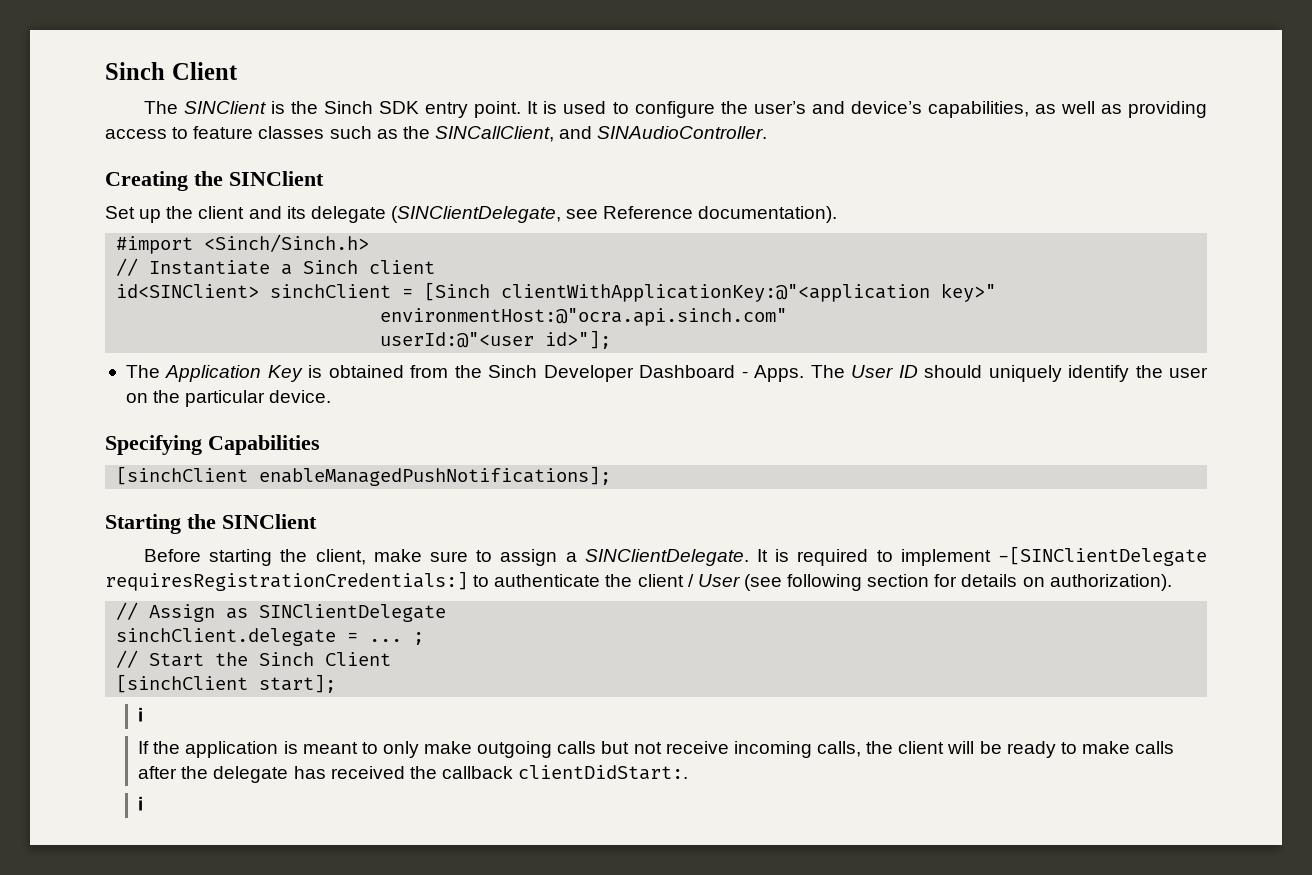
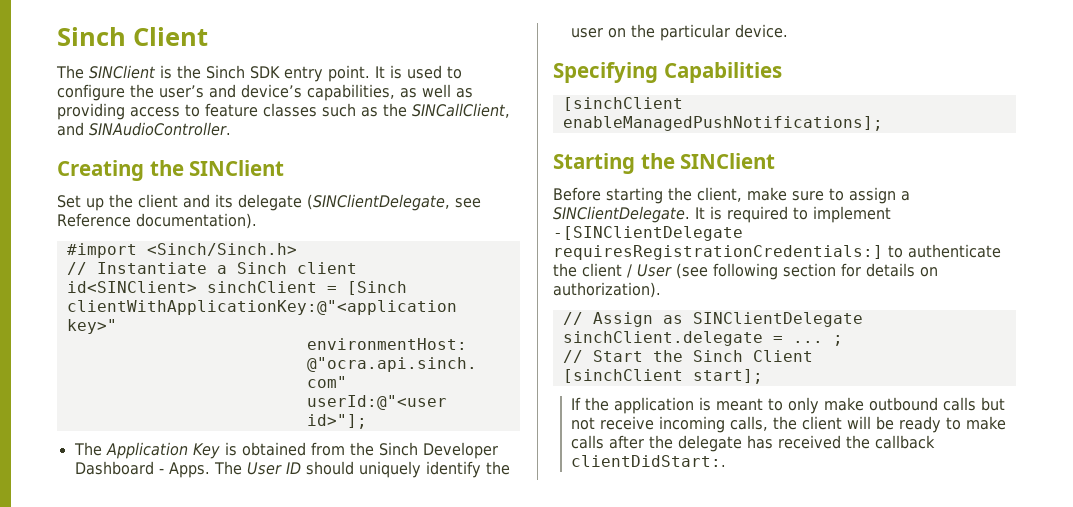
  [sinchClient start];
- ℹ
- If the application is meant to only make outgoing calls but not receive incoming calls, the client will be ready to make calls after the delegate has received the callback clientDidStart:.
- ℹ
+ If the application is meant to only make outbound calls but not receive incoming calls, the client will be ready to make calls after the delegate has received the callback clientDidStart:.

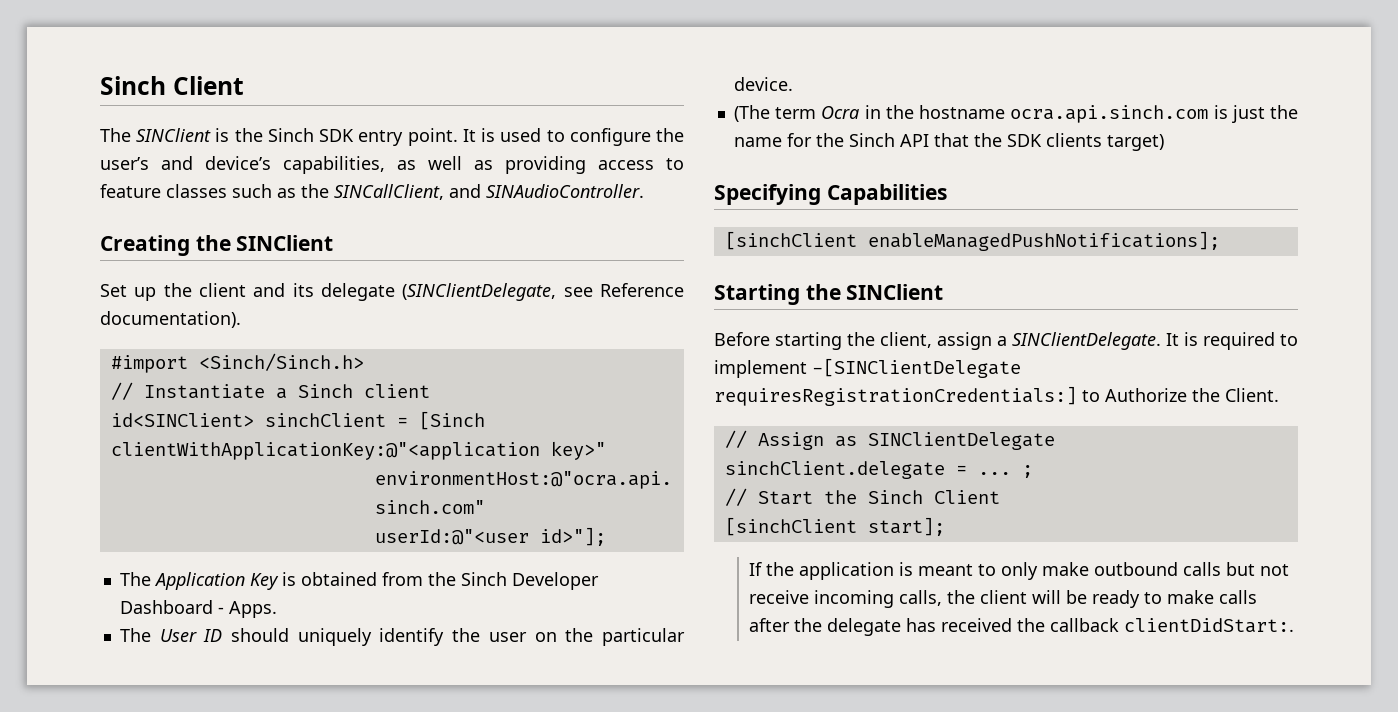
- The Application Key is obtained from the Sinch Developer Dashboard - Apps. The User ID should uniquely identify the user on the particular device.
+ The Application Key is obtained from the Sinch Developer Dashboard - Apps.
+ The User ID should uniquely identify the user on the particular device.
+ (The term Ocra in the hostname ocra.api.sinch.com is just the name for the Sinch API that the SDK clients target)
- Before starting the client, make sure to assign a SINClientDelegate.
+ Before starting the client, assign a SINClientDelegate.
- It is required to implement -[SINClientDelegate requiresRegistrationCredentials:] to authenticate the client / User (see following section for details on authorization).
+ It is required to implement -[SINClientDelegate requiresRegistrationCredentials:] to Authorize the Client.

